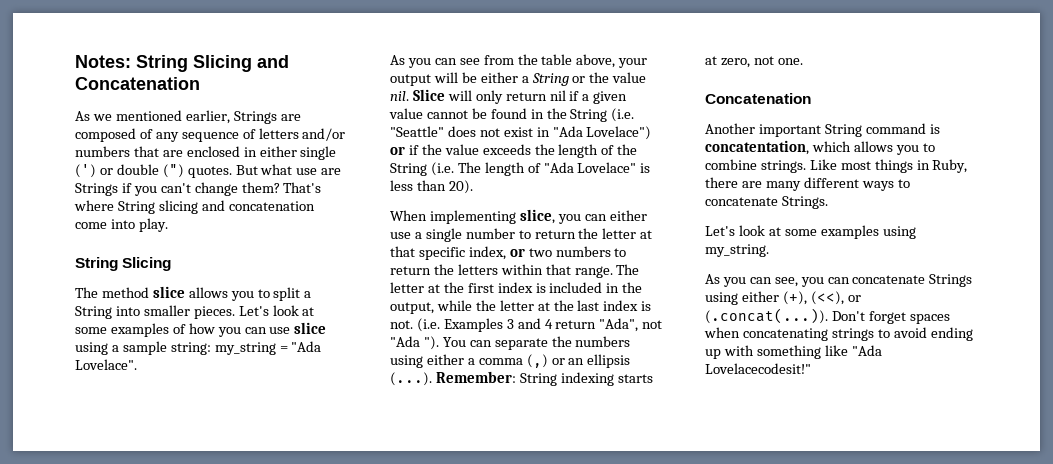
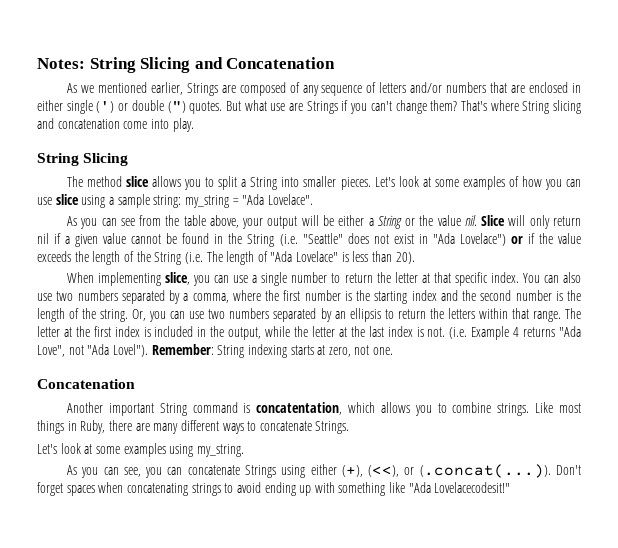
- When implementing slice, you can either use a single number to return the letter at that specific index, or two numbers to return the letters within that range.
+ When implementing slice, you can use a single number to return the letter at that specific index. You can also use two numbers separated by a comma, where the first number is the starting index and the second number is the length of the string. Or, you can use two numbers separated by an ellipsis to return the letters within that range.
- (i.e. Examples 3 and 4 return "Ada", not "Ada "). You can separate the numbers using either a comma (,) or an ellipsis (...). Remember: String indexing starts at zero, not one.
+ (i.e. Example 4 returns "Ada Love", not "Ada Lovel"). Remember: String indexing starts at zero, not one.

